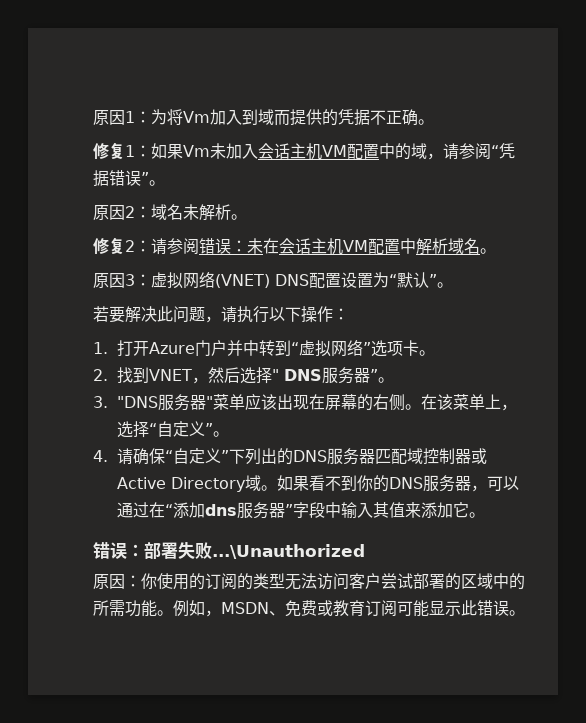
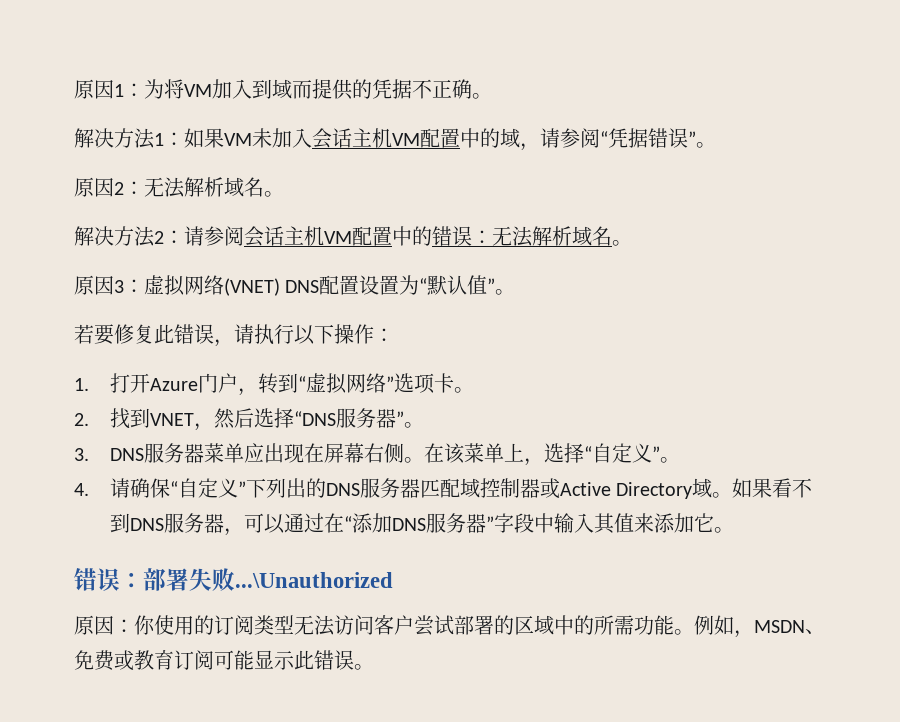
- 原因1：为将Vm加入到域而提供的凭据不正确。
+ 原因1：为将VM加入到域而提供的凭据不正确。
- 修复1：如果Vm未加入会话主机VM配置中的域，请参阅“凭据错误”。
+ 解决方法1：如果VM未加入会话主机VM配置中的域，请参阅“凭据错误”。
- 原因2：域名未解析。
- 修复2：请参阅错误：未在会话主机VM配置中解析域名。
+ 原因2：无法解析域名。
+ 解决方法2：请参阅会话主机VM配置中的错误：无法解析域名。
- 原因3：虚拟网络(VNET) DNS配置设置为“默认”。
+ 原因3：虚拟网络(VNET) DNS配置设置为“默认值”。
- 若要解决此问题，请执行以下操作：
+ 若要修复此错误，请执行以下操作：
- 1.打开Azure门户并中转到“虚拟网络”选项卡。
+ 1.打开Azure门户，转到“虚拟网络”选项卡。
- 2.找到VNET，然后选择" DNS服务器”。
+ 2.找到VNET，然后选择“DNS服务器”。
- 3. "DNS服务器"菜单应该出现在屏幕的右侧。
+ 3. DNS服务器菜单应出现在屏幕右侧。
- 如果看不到你的DNS服务器，可以通过在“添加dns服务器”字段中输入其值来添加它。
+ 如果看不到DNS服务器，可以通过在“添加DNS服务器”字段中输入其值来添加它。
- 原因：你使用的订阅的类型无法访问客户尝试部署的区域中的所需功能。
+ 原因：你使用的订阅类型无法访问客户尝试部署的区域中的所需功能。

